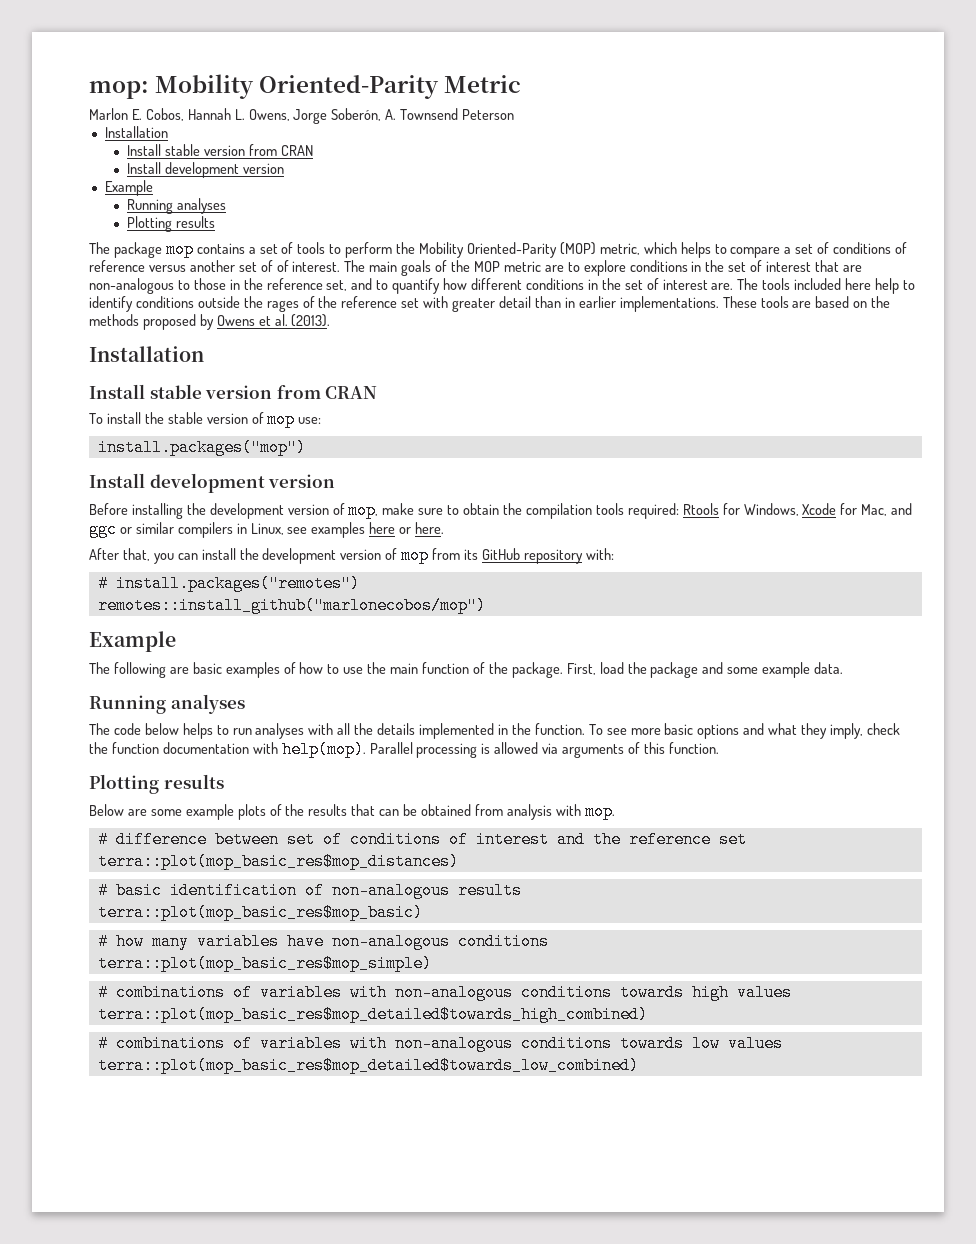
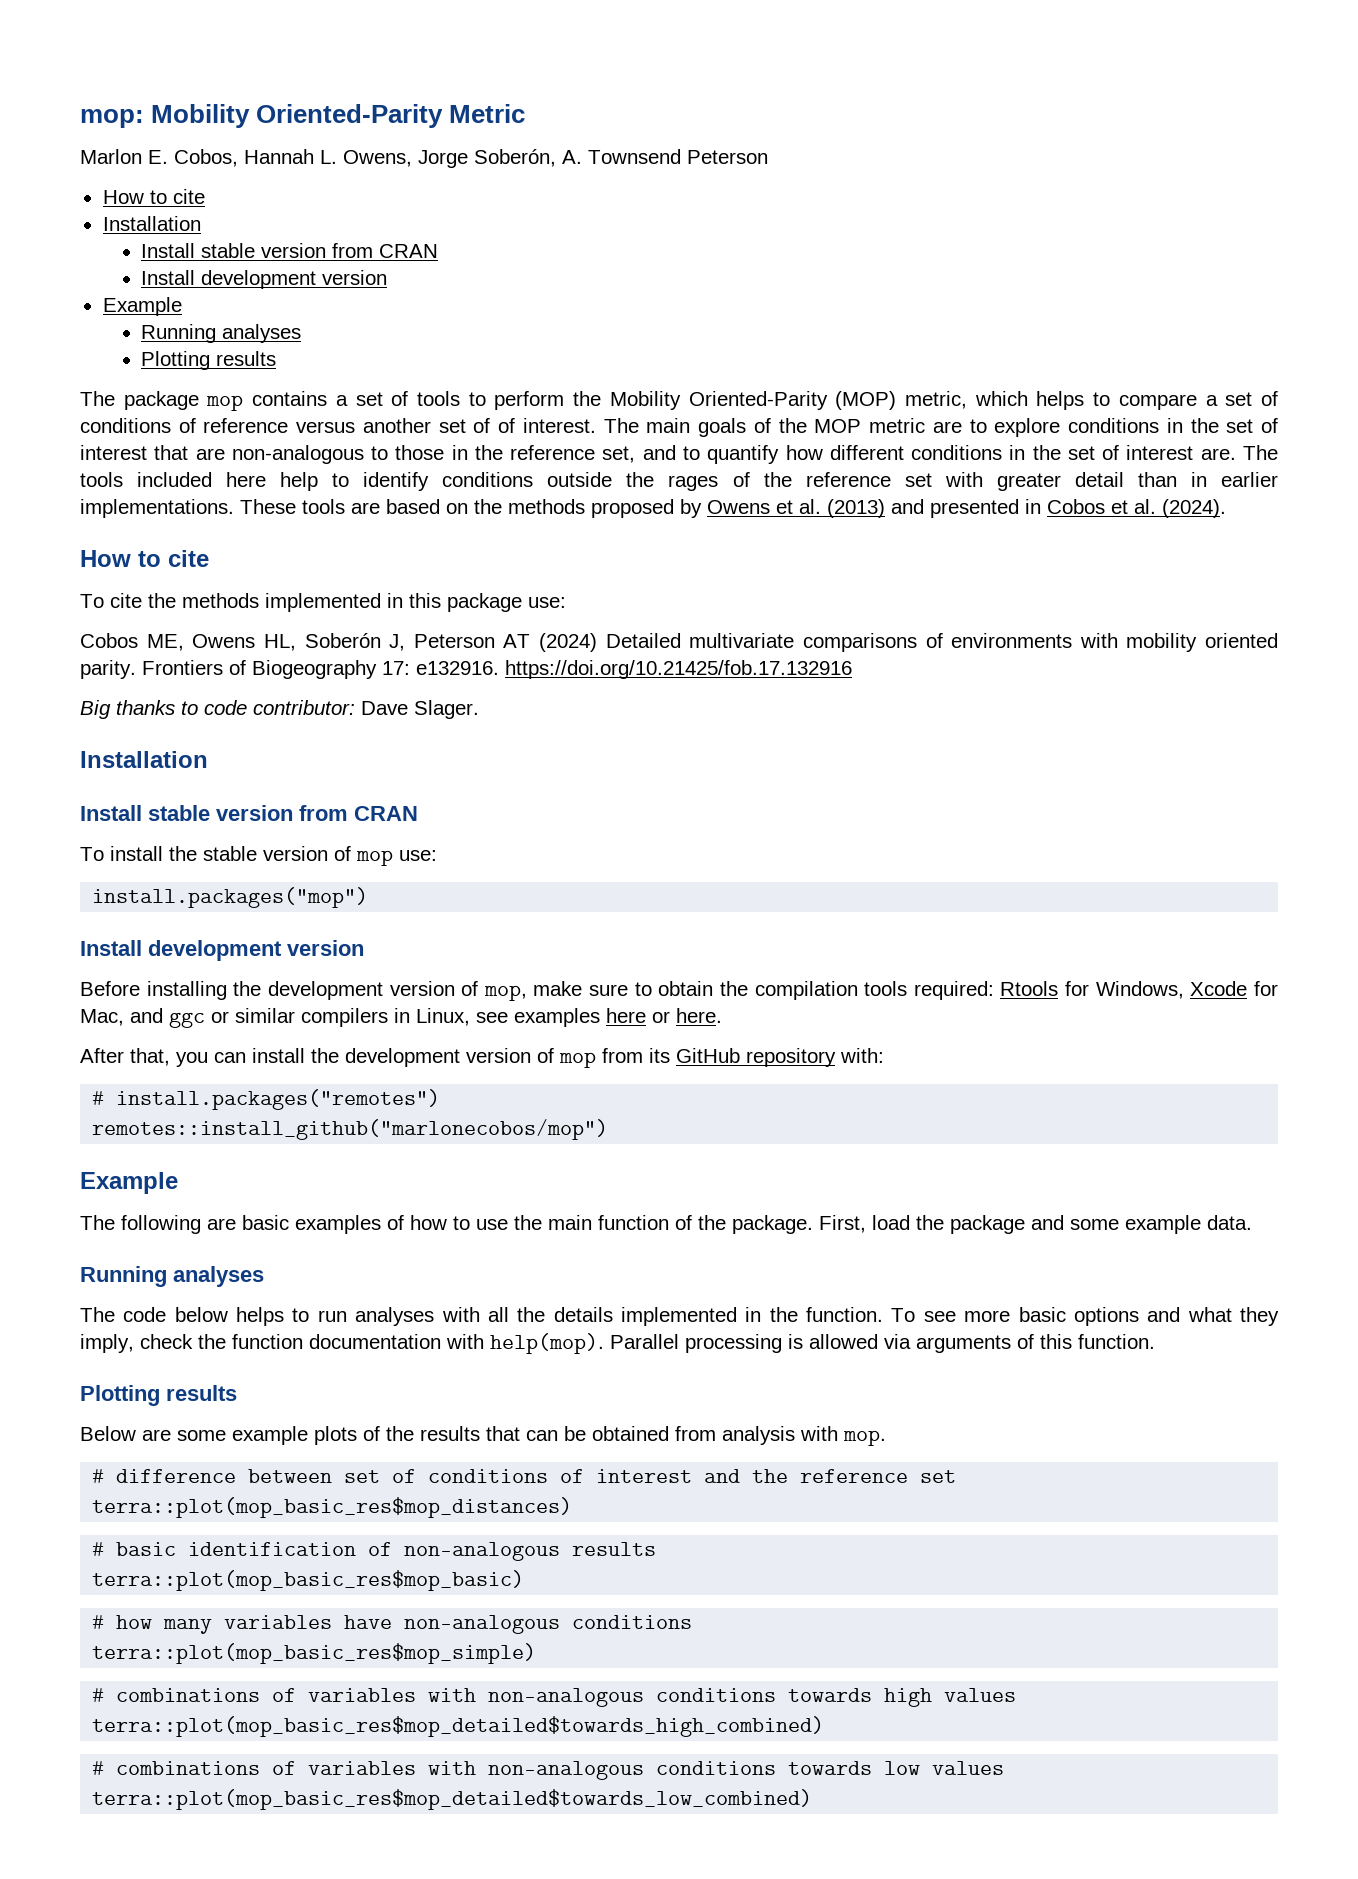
  Marlon E. Cobos, Hannah L. Owens, Jorge Soberón, A. Townsend Peterson
+ How to cite
- These tools are based on the methods proposed by Owens et al. (2013).
+ These tools are based on the methods proposed by Owens et al. (2013) and presented in Cobos et al. (2024).
+ How to cite
+ To cite the methods implemented in this package use:
+ Cobos ME, Owens HL, Soberón J, Peterson AT (2024) Detailed multivariate comparisons of environments with mobility oriented parity. Frontiers of Biogeography 17: e132916. https://doi.org/10.21425/fob.17.132916
+ Big thanks to code contributor: Dave Slager.

